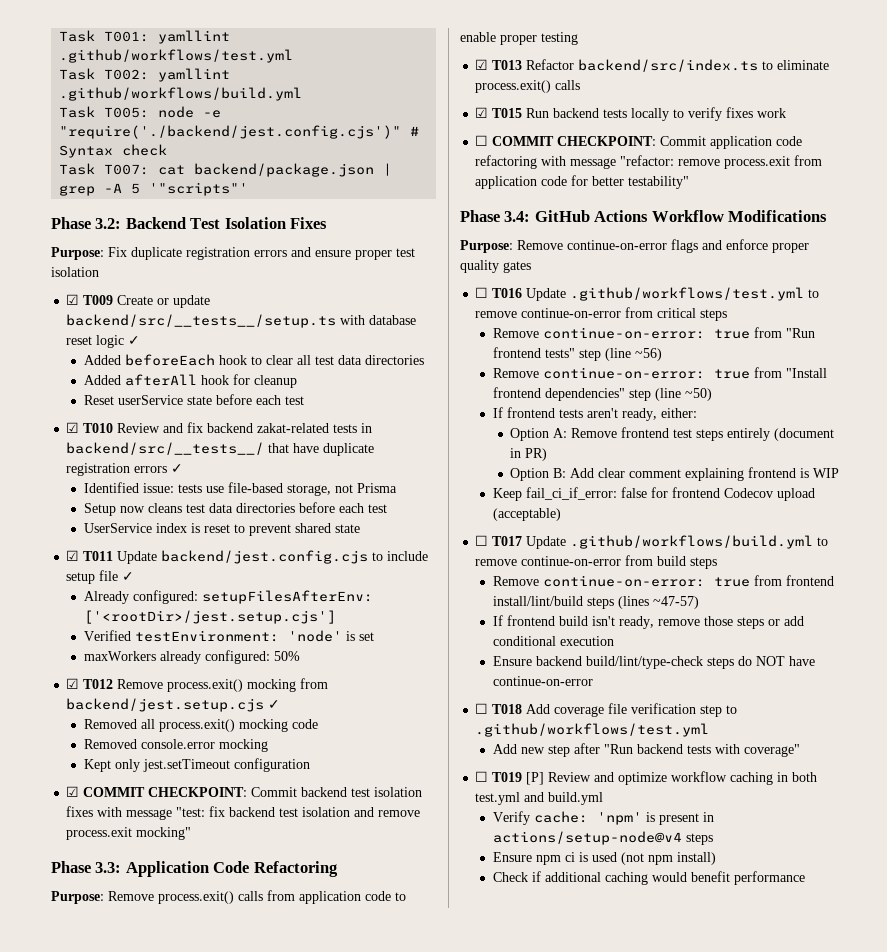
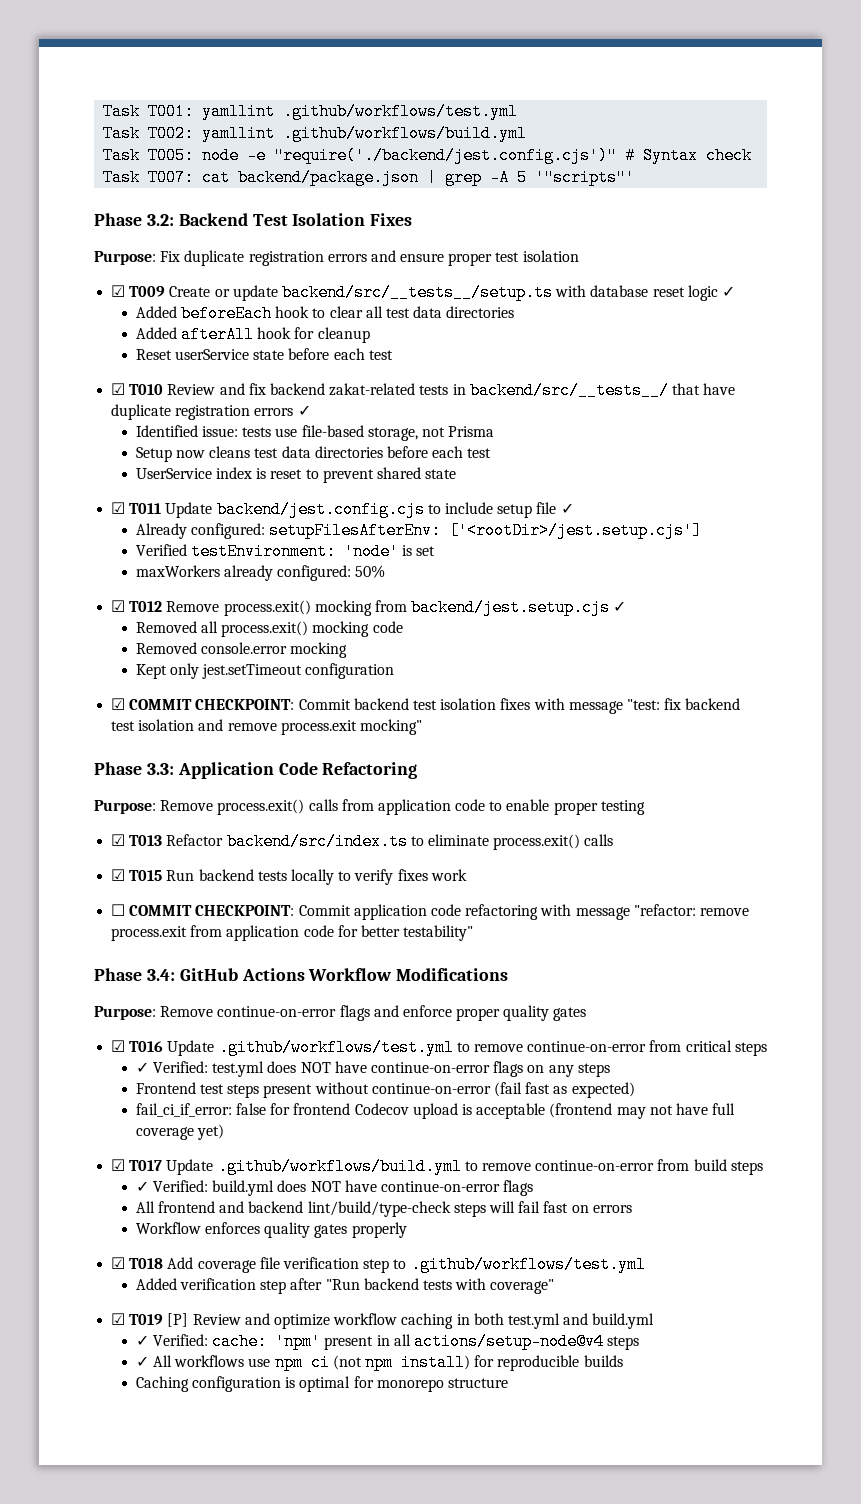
- ☐ T016 Update .github/workflows/test.yml to remove continue-on-error from critical steps
+ ☑ T016 Update .github/workflows/test.yml to remove continue-on-error from critical steps
- Remove continue-on-error: true from "Run frontend tests" step (line ~56)
- Remove continue-on-error: true from "Install frontend dependencies" step (line ~50)
- If frontend tests aren't ready, either:
- Option A: Remove frontend test steps entirely (document in PR)
- Option B: Add clear comment explaining frontend is WIP
- Keep fail_ci_if_error: false for frontend Codecov upload (acceptable)
- ☐ T017 Update .github/workflows/build.yml to remove continue-on-error from build steps
+ ✓ Verified: test.yml does NOT have continue-on-error flags on any steps
+ Frontend test steps present without continue-on-error (fail fast as expected)
+ fail_ci_if_error: false for frontend Codecov upload is acceptable (frontend may not have full coverage yet)
+ ☑ T017 Update .github/workflows/build.yml to remove continue-on-error from build steps
- Remove continue-on-error: true from frontend install/lint/build steps (lines ~47-57)
- If frontend build isn't ready, remove those steps or add conditional execution
- Ensure backend build/lint/type-check steps do NOT have continue-on-error
- ☐ T018 Add coverage file verification step to .github/workflows/test.yml
+ ✓ Verified: build.yml does NOT have continue-on-error flags
+ All frontend and backend lint/build/type-check steps will fail fast on errors
+ Workflow enforces quality gates properly
+ ☑ T018 Add coverage file verification step to .github/workflows/test.yml
- Add new step after "Run backend tests with coverage"
+ Added verification step after "Run backend tests with coverage"
- ☐ T019 [P] Review and optimize workflow caching in both test.yml and build.yml
+ ☑ T019 [P] Review and optimize workflow caching in both test.yml and build.yml
- Verify cache: 'npm' is present in actions/setup-node@v4 steps
+ ✓ Verified: cache: 'npm' present in all actions/setup-node@v4 steps
- Ensure npm ci is used (not npm install)
- Check if additional caching would benefit performance
+ ✓ All workflows use npm ci (not npm install) for reproducible builds
+ Caching configuration is optimal for monorepo structure

